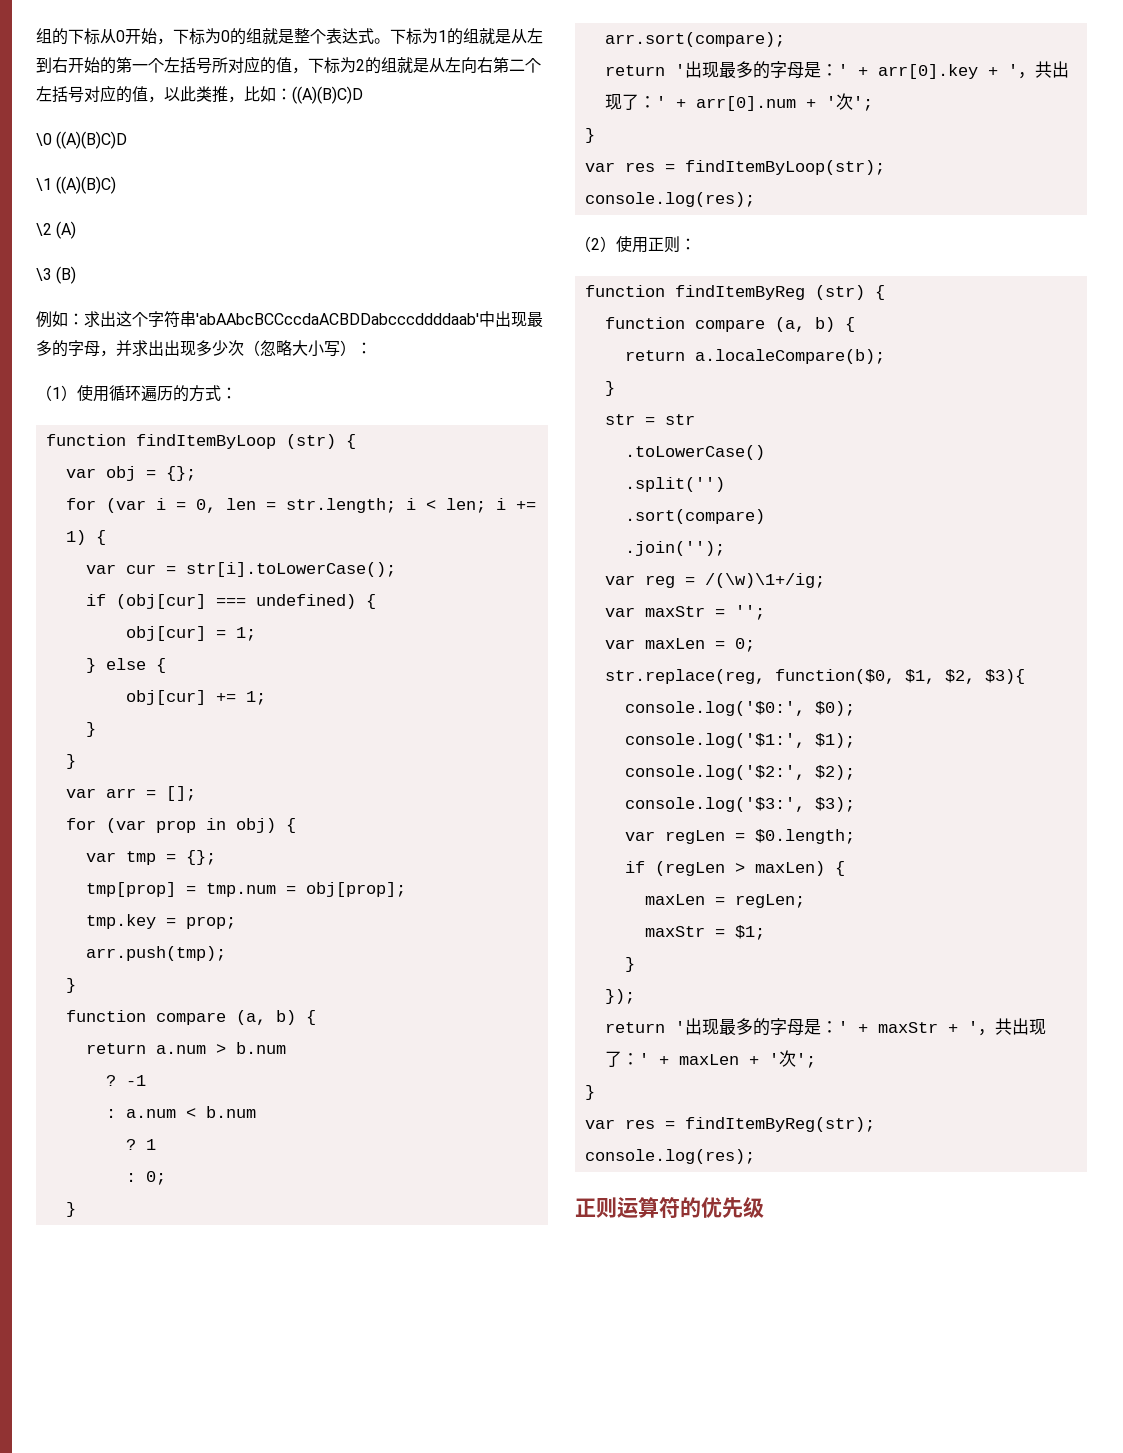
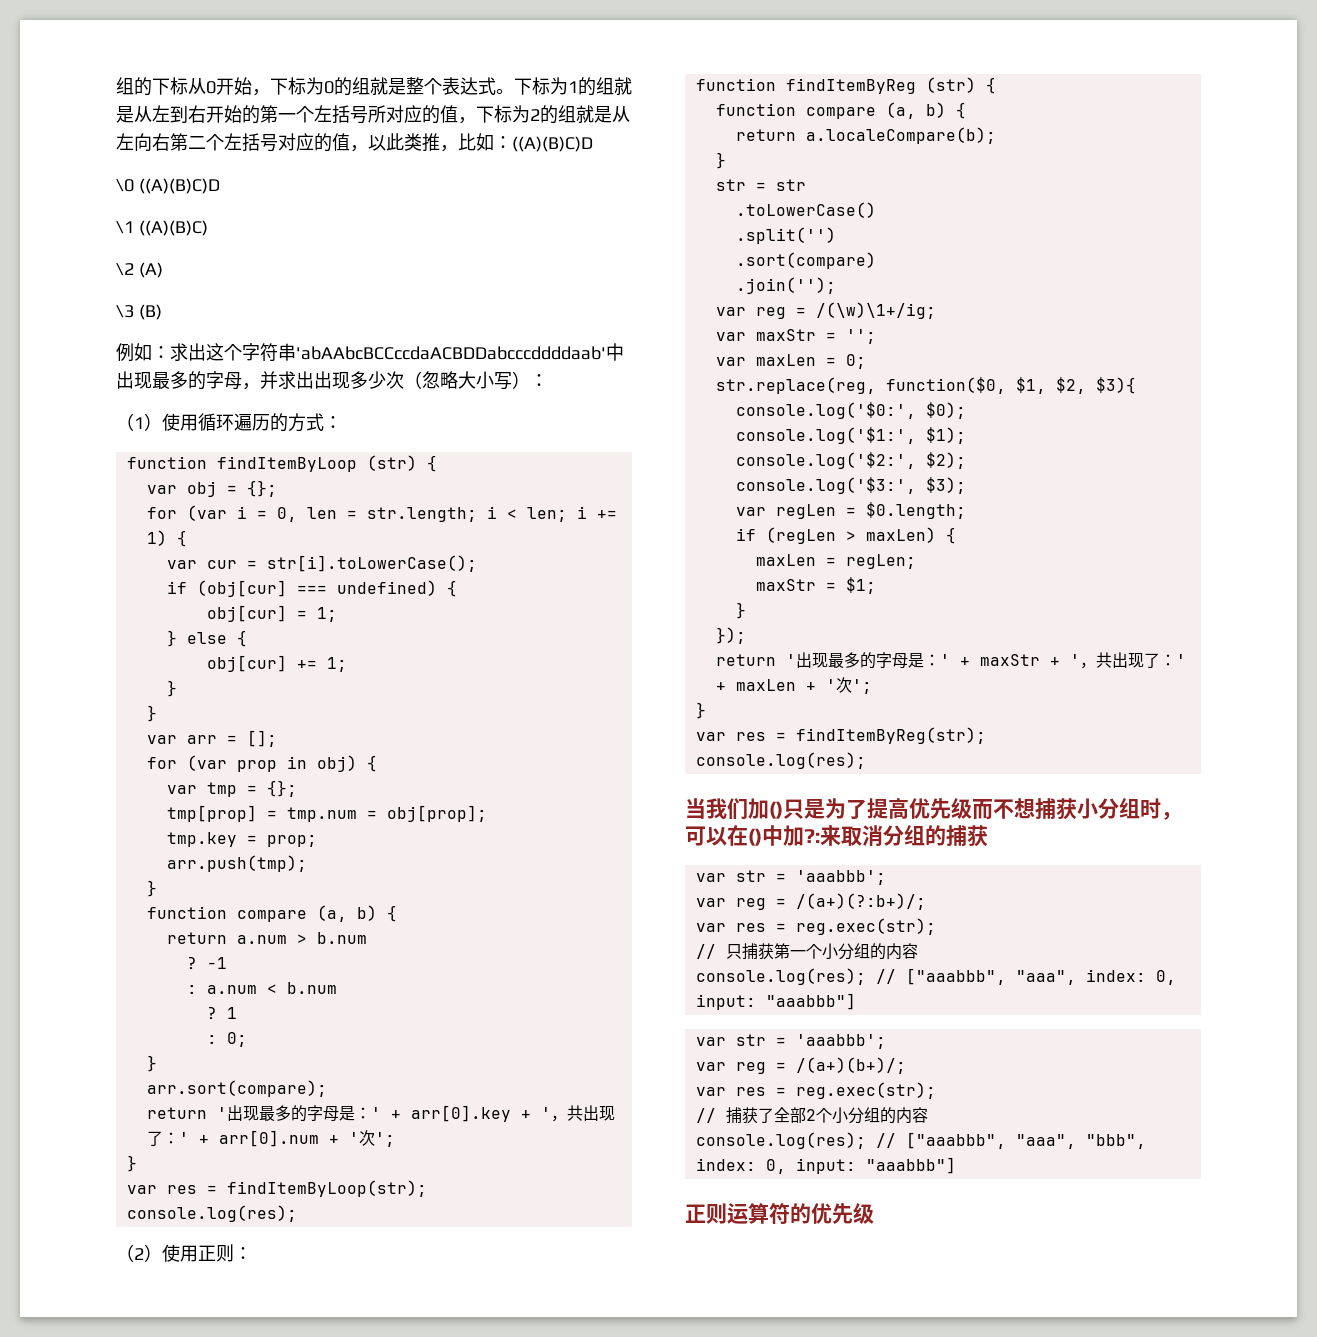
+ 当我们加()只是为了提高优先级而不想捕获小分组时，可以在()中加?:来取消分组的捕获
+ var str = 'aaabbb';
+ var reg = /(a+)(?:b+)/;
+ var res = reg.exec(str);
+ // 只捕获第一个小分组的内容
+ console.log(res); // ["aaabbb", "aaa", index: 0, input: "aaabbb"]
+ var str = 'aaabbb';
+ var reg = /(a+)(b+)/;
+ var res = reg.exec(str);
+ // 捕获了全部2个小分组的内容
+ console.log(res); // ["aaabbb", "aaa", "bbb", index: 0, input: "aaabbb"]

